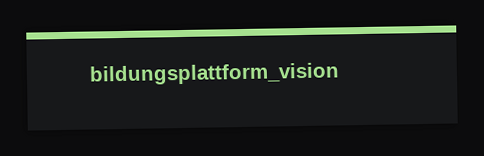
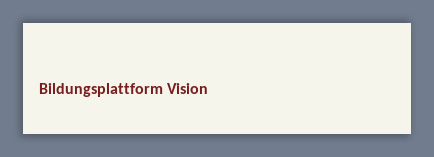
- bildungsplattform_vision
+ Bildungsplattform Vision

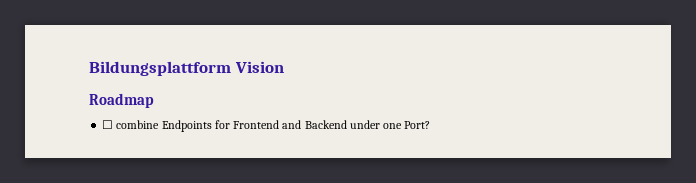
+ Roadmap
+ ☐ combine Endpoints for Frontend and Backend under one Port?

